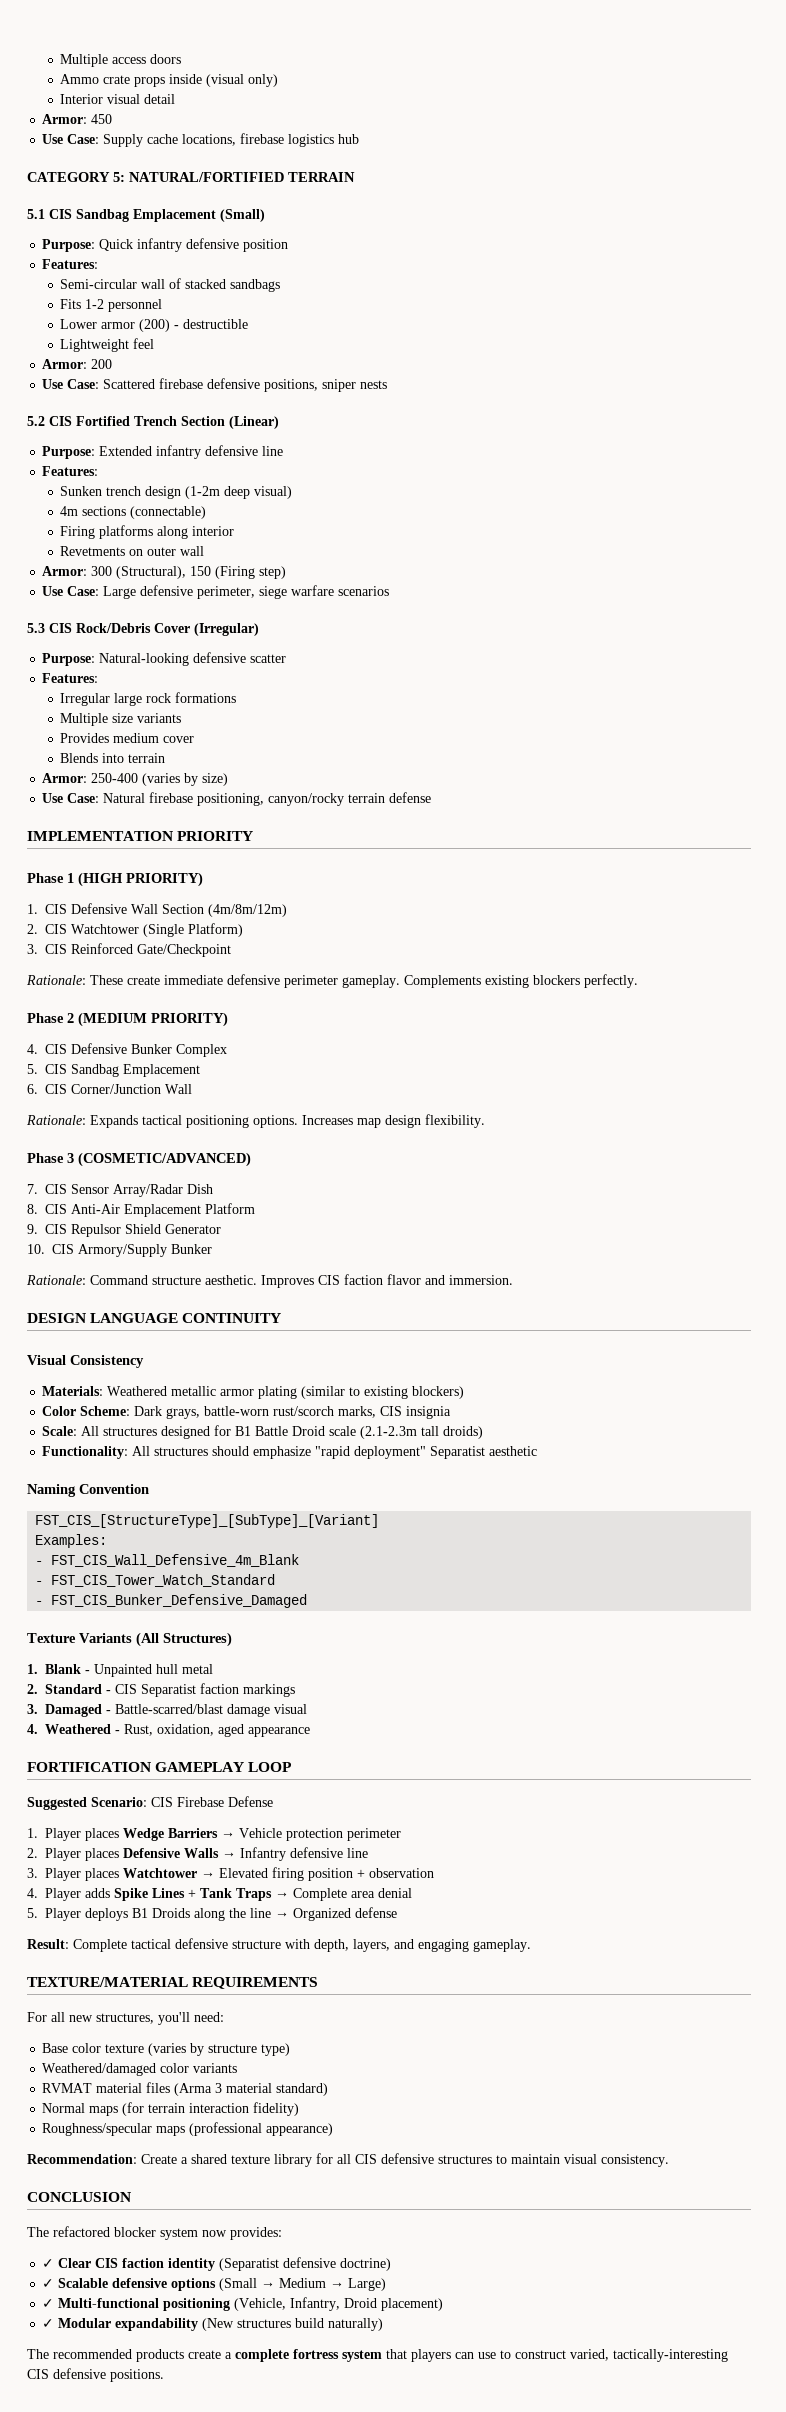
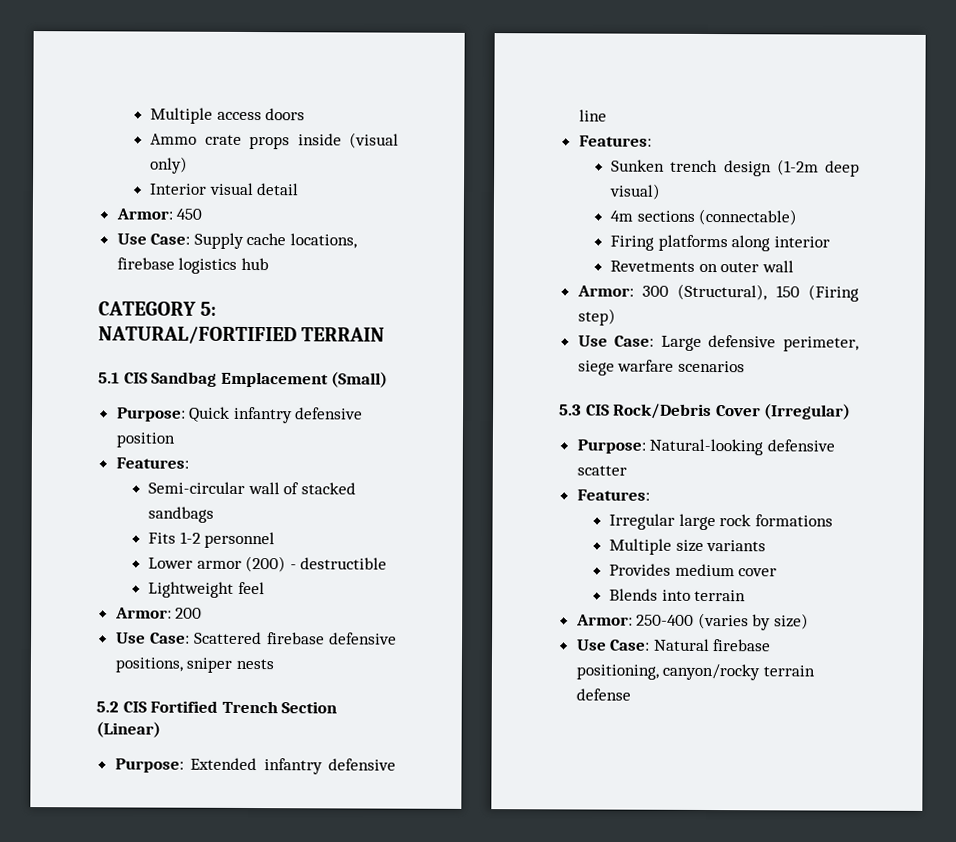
- IMPLEMENTATION PRIORITY
- Phase 1 (HIGH PRIORITY)
- 1. CIS Defensive Wall Section (4m/8m/12m)
- 2. CIS Watchtower (Single Platform)
- 3. CIS Reinforced Gate/Checkpoint
- Rationale: These create immediate defensive perimeter gameplay. Complements existing blockers perfectly.
- Phase 2 (MEDIUM PRIORITY)
- 4. CIS Defensive Bunker Complex
- 5. CIS Sandbag Emplacement
- 6. CIS Corner/Junction Wall
- Rationale: Expands tactical positioning options. Increases map design flexibility.
- Phase 3 (COSMETIC/ADVANCED)
- 7. CIS Sensor Array/Radar Dish
- 8. CIS Anti-Air Emplacement Platform
- 9. CIS Repulsor Shield Generator
- 10. CIS Armory/Supply Bunker
- Rationale: Command structure aesthetic. Improves CIS faction flavor and immersion.
- DESIGN LANGUAGE CONTINUITY
- Visual Consistency
- Materials: Weathered metallic armor plating (similar to existing blockers)
- Color Scheme: Dark grays, battle-worn rust/scorch marks, CIS insignia
- Scale: All structures designed for B1 Battle Droid scale (2.1-2.3m tall droids)
- Functionality: All structures should emphasize "rapid deployment" Separatist aesthetic
- Naming Convention
- FST_CIS_[StructureType]_[SubType]_[Variant]
- Examples:
- - FST_CIS_Wall_Defensive_4m_Blank
- - FST_CIS_Tower_Watch_Standard
- - FST_CIS_Bunker_Defensive_Damaged
- Texture Variants (All Structures)
- 1. Blank - Unpainted hull metal
- 2. Standard - CIS Separatist faction markings
- 3. Damaged - Battle-scarred/blast damage visual
- 4. Weathered - Rust, oxidation, aged appearance
- FORTIFICATION GAMEPLAY LOOP
- Suggested Scenario: CIS Firebase Defense
- 1. Player places Wedge Barriers → Vehicle protection perimeter
- 2. Player places Defensive Walls → Infantry defensive line
- 3. Player places Watchtower → Elevated firing position + observation
- 4. Player adds Spike Lines + Tank Traps → Complete area denial
- 5. Player deploys B1 Droids along the line → Organized defense
- Result: Complete tactical defensive structure with depth, layers, and engaging gameplay.
- TEXTURE/MATERIAL REQUIREMENTS
- For all new structures, you'll need:
- Base color texture (varies by structure type)
- Weathered/damaged color variants
- RVMAT material files (Arma 3 material standard)
- Normal maps (for terrain interaction fidelity)
- Roughness/specular maps (professional appearance)
- Recommendation: Create a shared texture library for all CIS defensive structures to maintain visual consistency.
- CONCLUSION
- The refactored blocker system now provides:
- ✓ Clear CIS faction identity (Separatist defensive doctrine)
- ✓ Scalable defensive options (Small → Medium → Large)
- ✓ Multi-functional positioning (Vehicle, Infantry, Droid placement)
- ✓ Modular expandability (New structures build naturally)
- The recommended products create a complete fortress system that players can use to construct varied, tactically-interesting CIS defensive positions.

